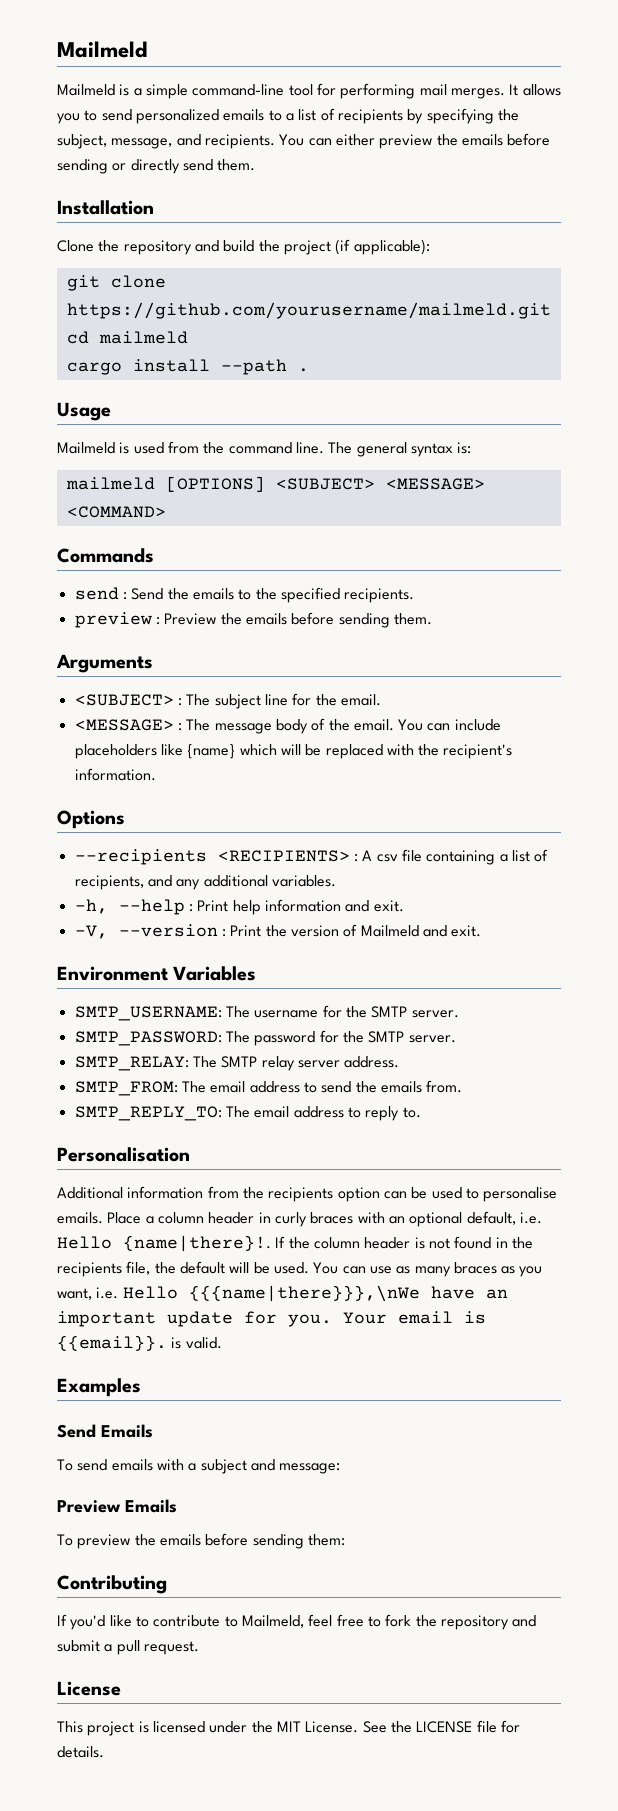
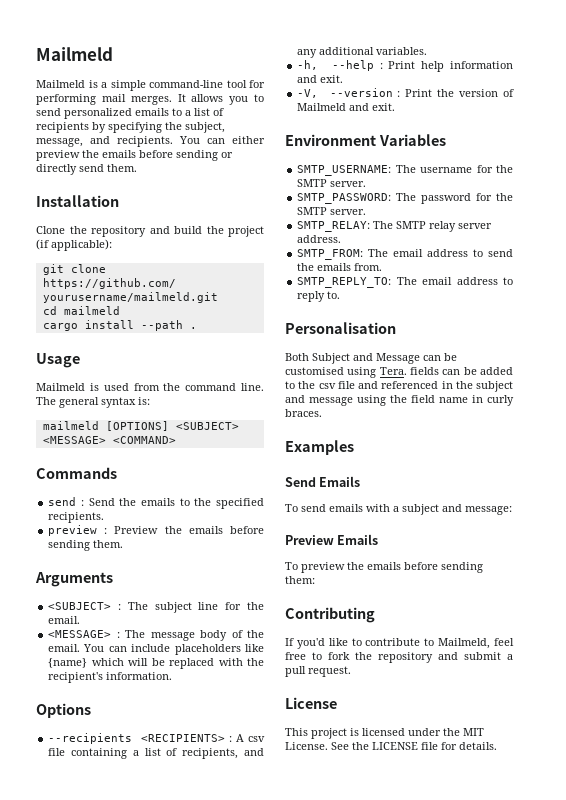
- Additional information from the recipients option can be used to personalise emails. Place a column header in curly braces with an optional default, i.e. Hello {name|there}!. If the column header is not found in the recipients file, the default will be used. You can use as many braces as you want, i.e. Hello {{{name|there}}},\nWe have an important update for you. Your email is {{email}}. is valid.
+ Both Subject and Message can be customised using Tera. fields can be added to the csv file and referenced in the subject and message using the field name in curly braces.

